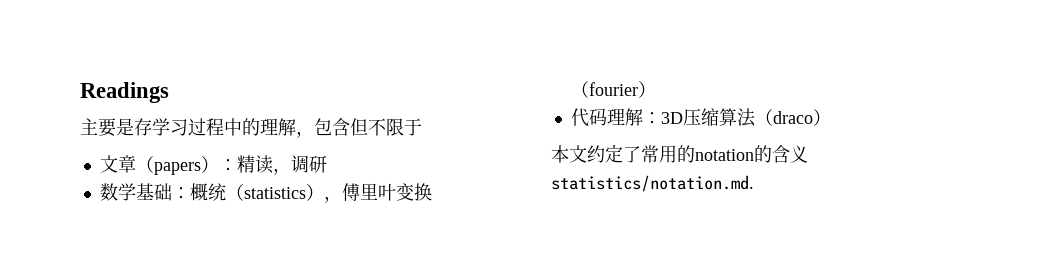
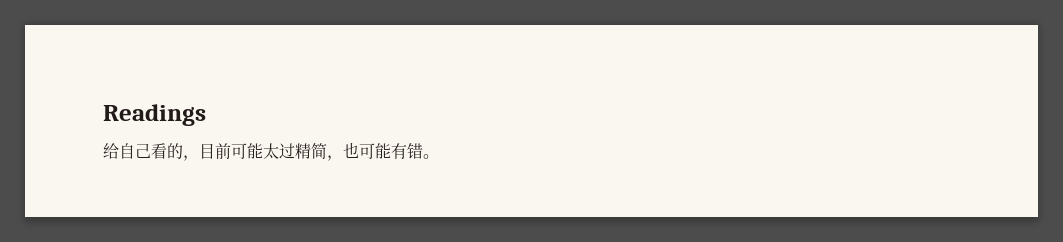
- 主要是存学习过程中的理解，包含但不限于
- 文章（papers）：精读，调研
- 数学基础：概统（statistics），傅里叶变换（fourier）
- 代码理解：3D压缩算法（draco）
- 本文约定了常用的notation的含义statistics/notation.md.
+ 给自己看的，目前可能太过精简，也可能有错。

